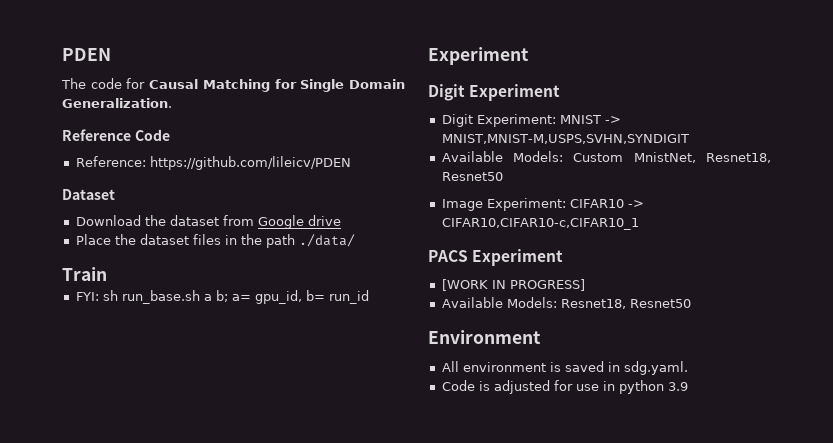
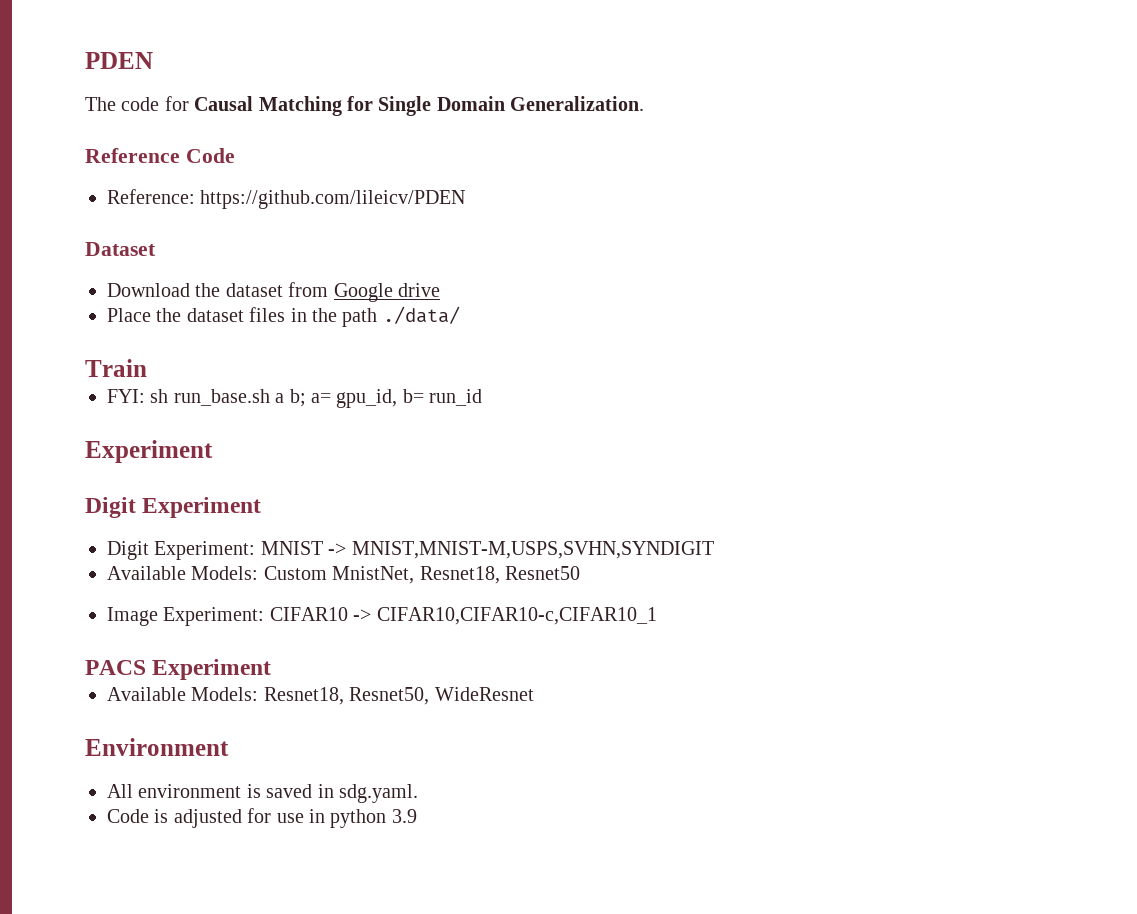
- [WORK IN PROGRESS]
- Available Models: Resnet18, Resnet50
+ Available Models: Resnet18, Resnet50, WideResnet

